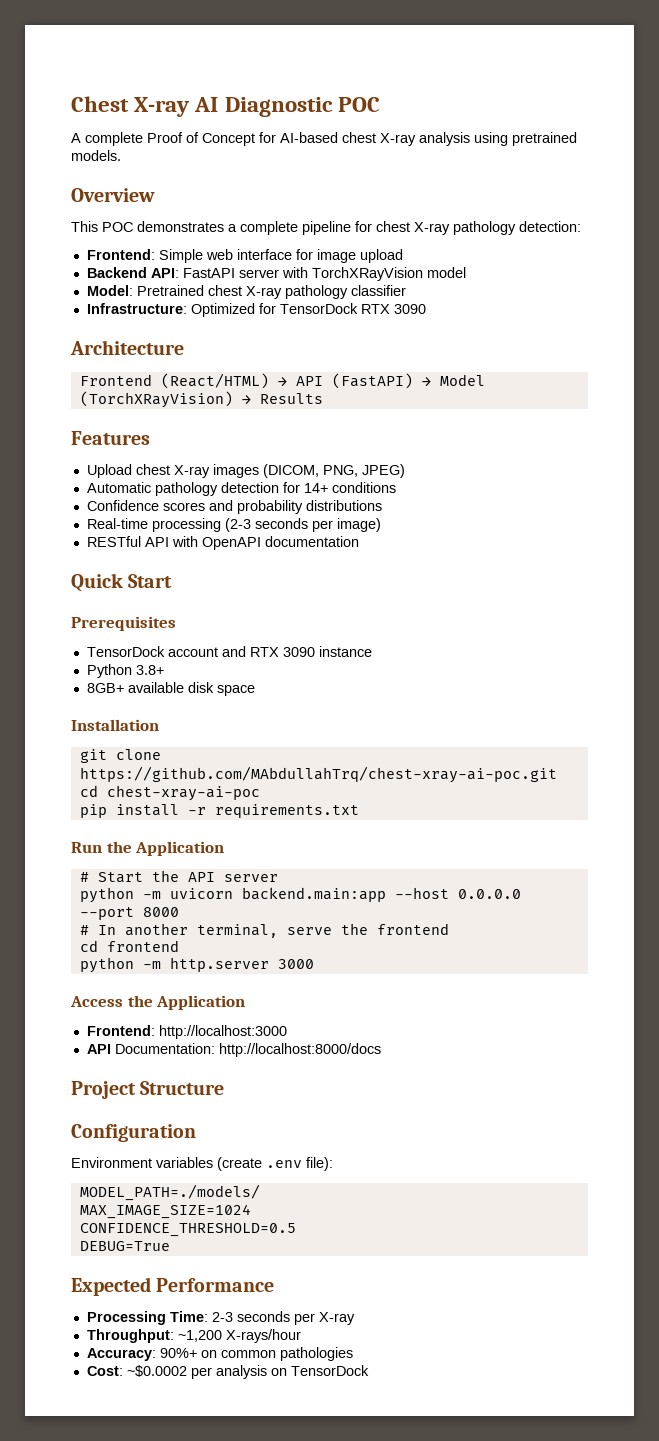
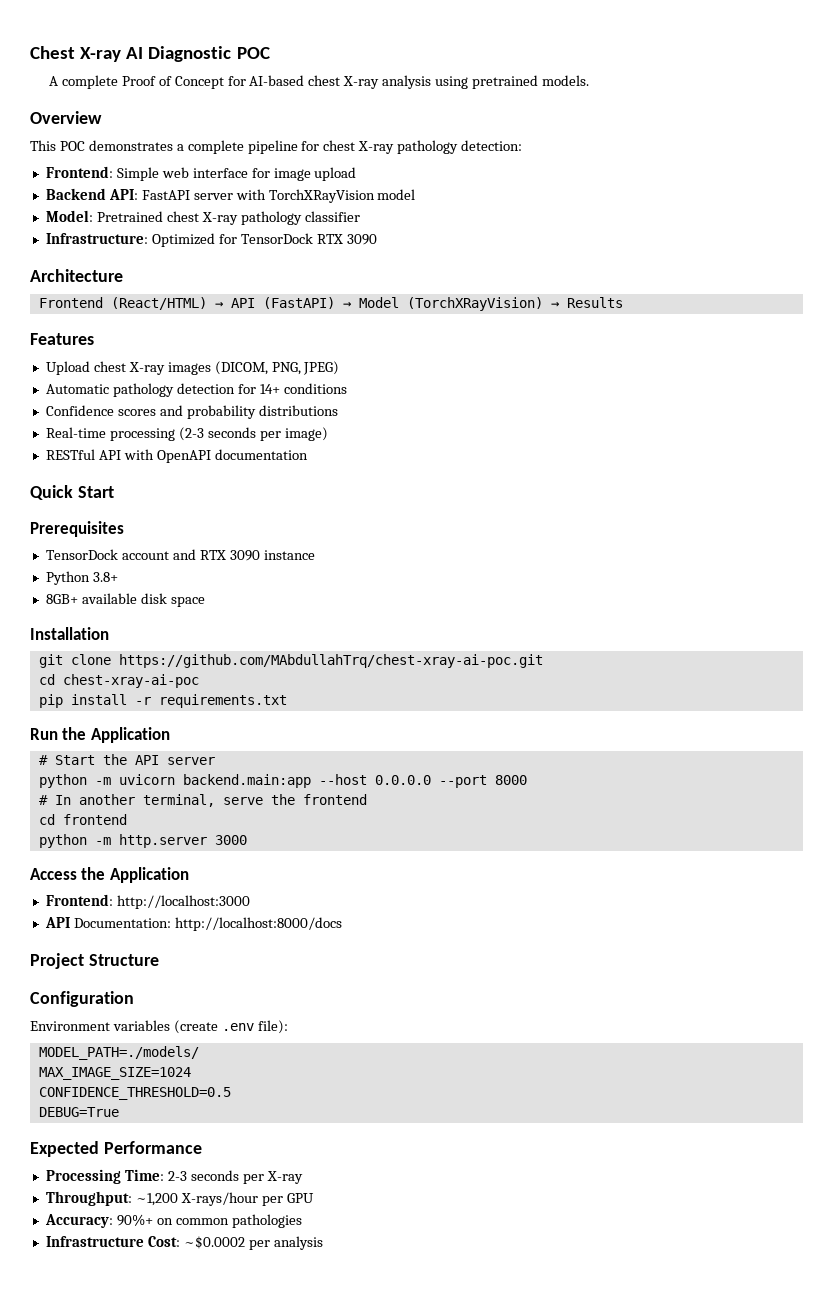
- Throughput: ~1,200 X-rays/hour
+ Throughput: ~1,200 X-rays/hour per GPU
- Cost: ~$0.0002 per analysis on TensorDock
+ Infrastructure Cost: ~$0.0002 per analysis

